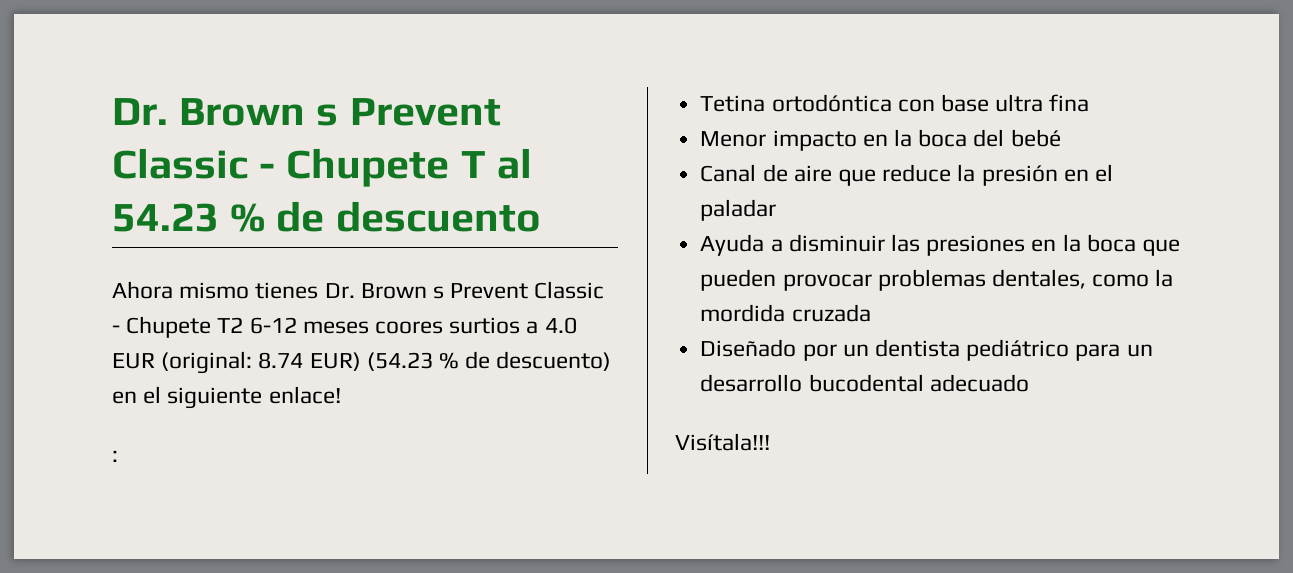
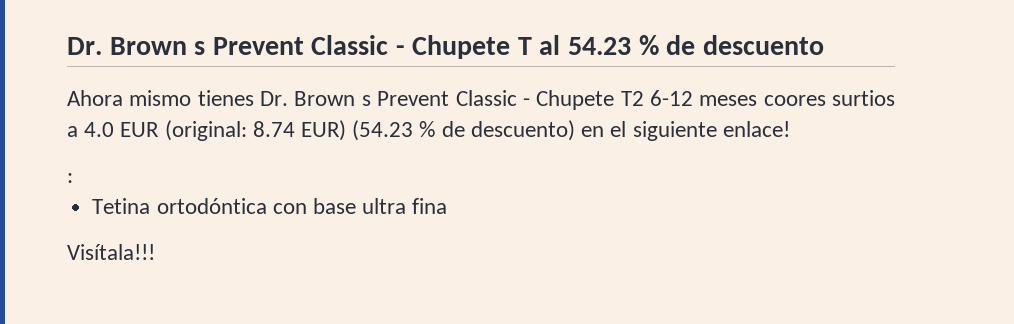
- Menor impacto en la boca del bebé
- Canal de aire que reduce la presión en el paladar
- Ayuda a disminuir las presiones en la boca que pueden provocar problemas dentales, como la mordida cruzada
- Diseñado por un dentista pediátrico para un desarrollo bucodental adecuado

